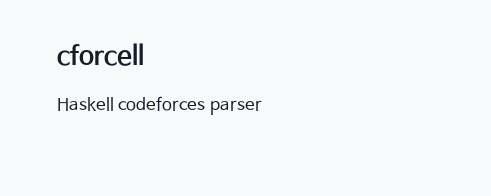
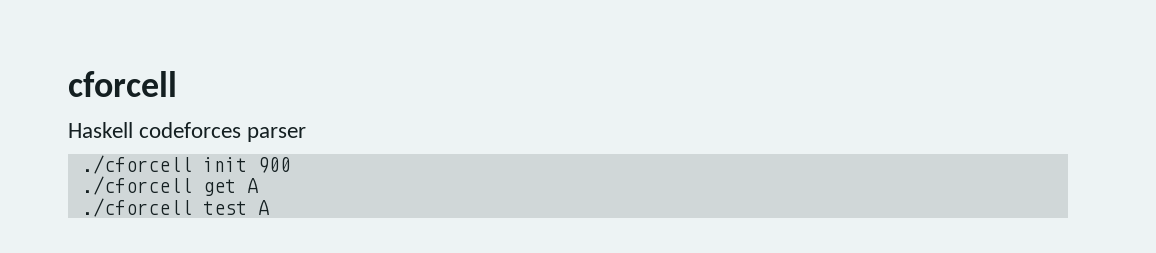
+ ./cforcell init 900
+ ./cforcell get A
+ ./cforcell test A

